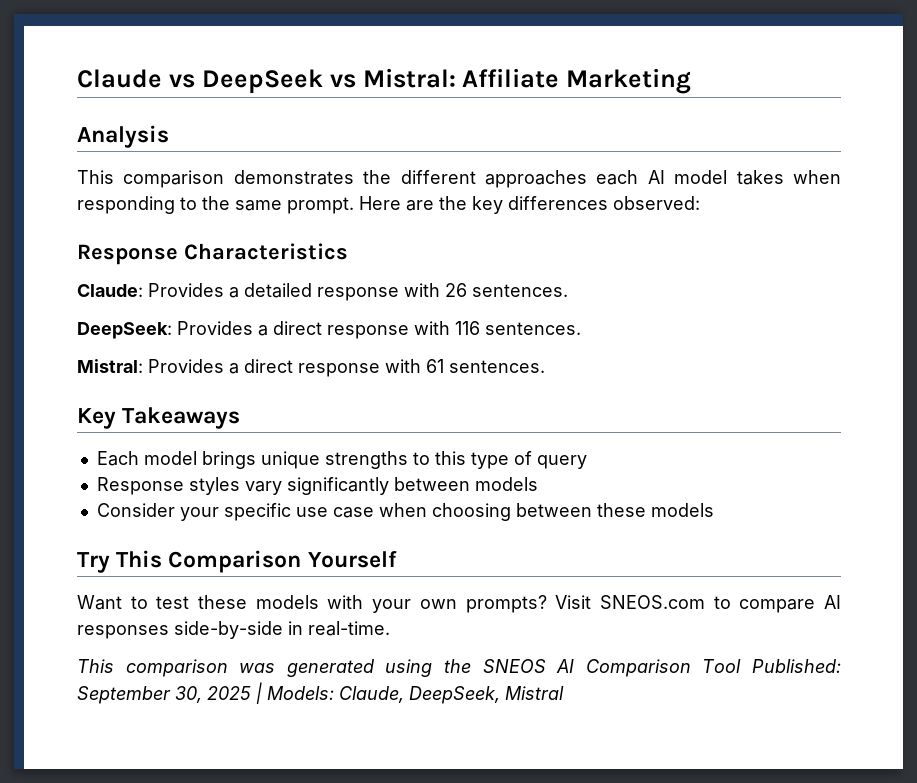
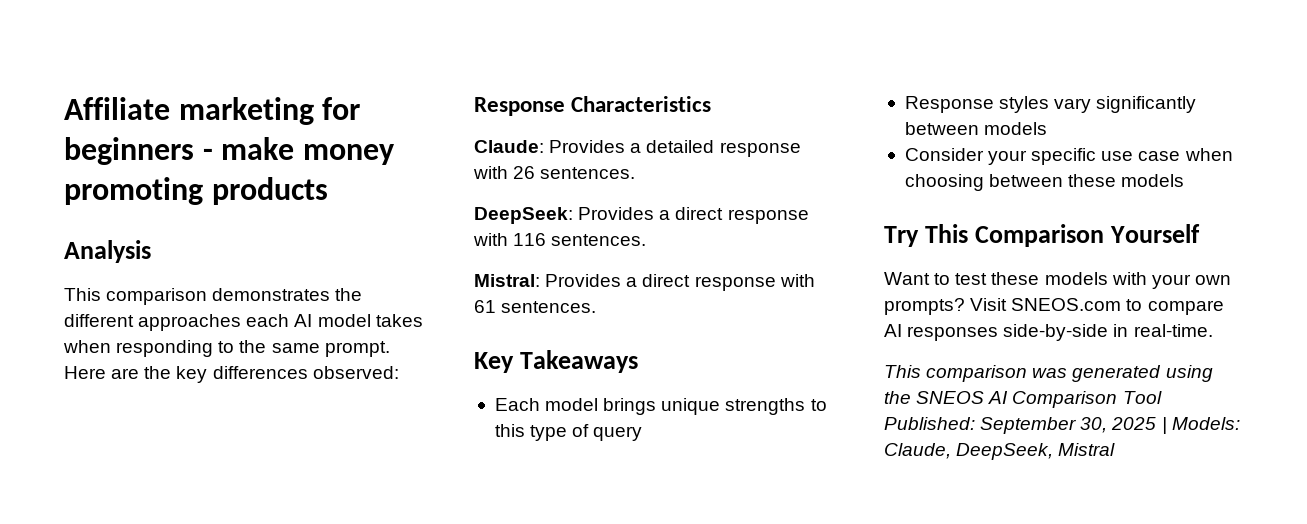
- Claude vs DeepSeek vs Mistral: Affiliate Marketing
+ Affiliate marketing for beginners - make money promoting products

